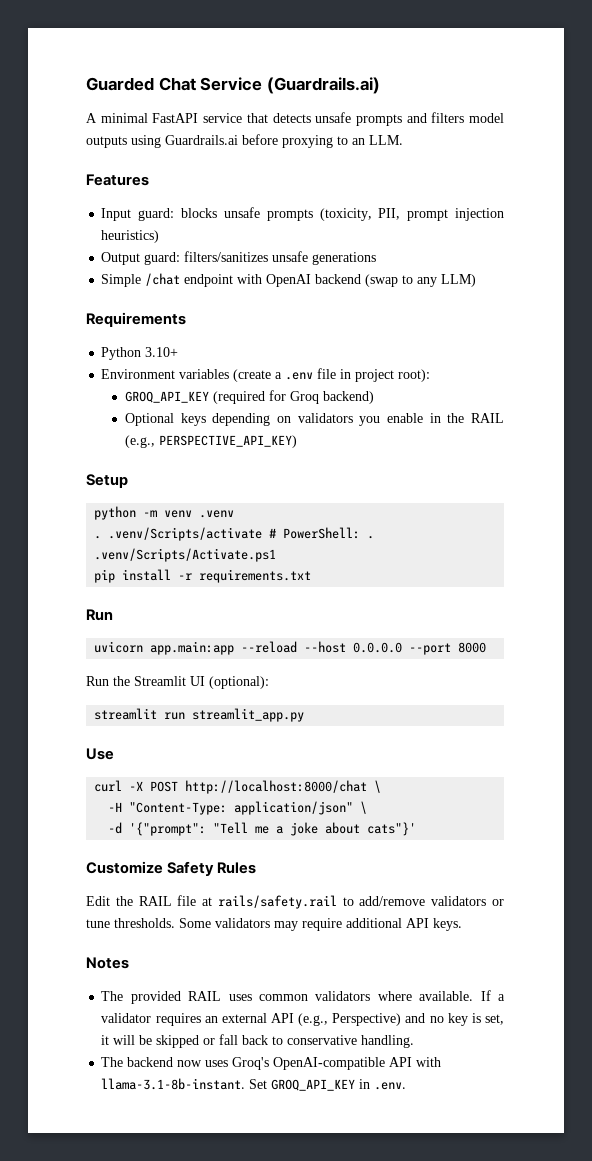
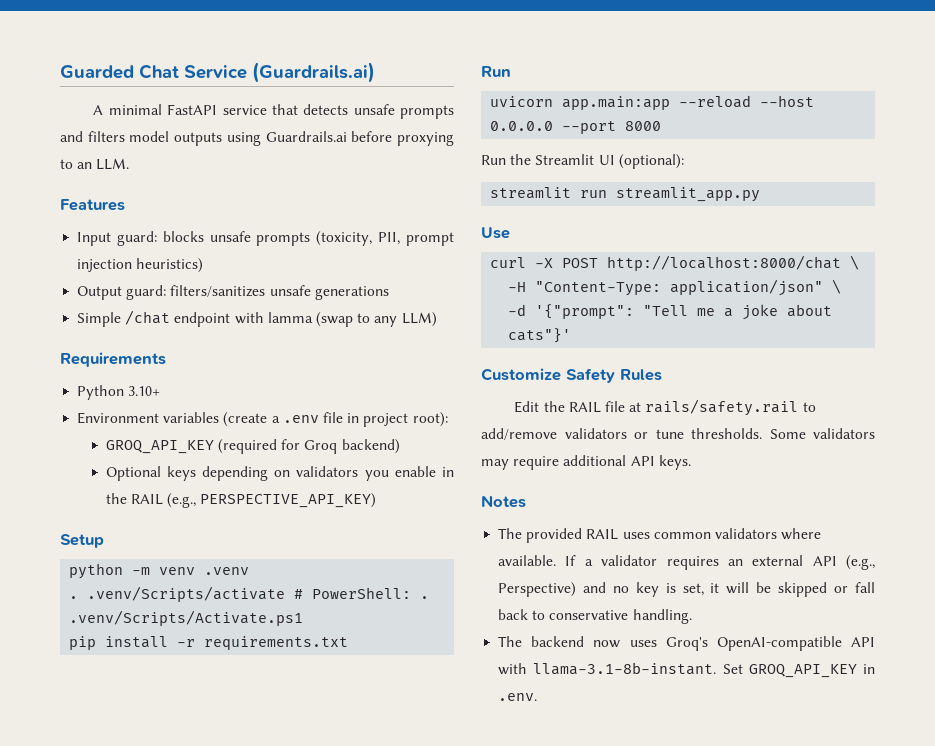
- Simple /chat endpoint with OpenAI backend (swap to any LLM)
+ Simple /chat endpoint with lamma (swap to any LLM)

